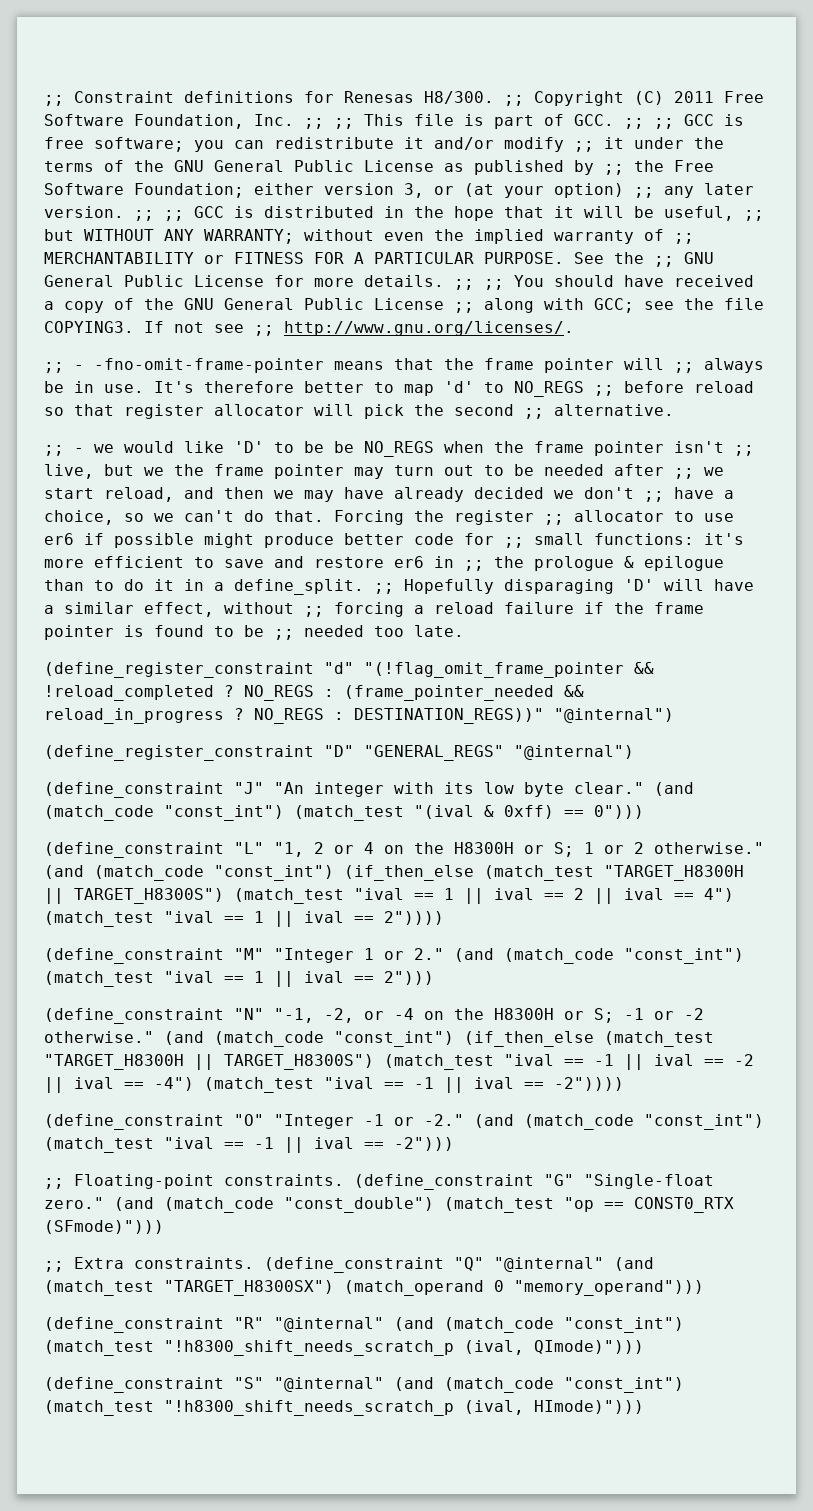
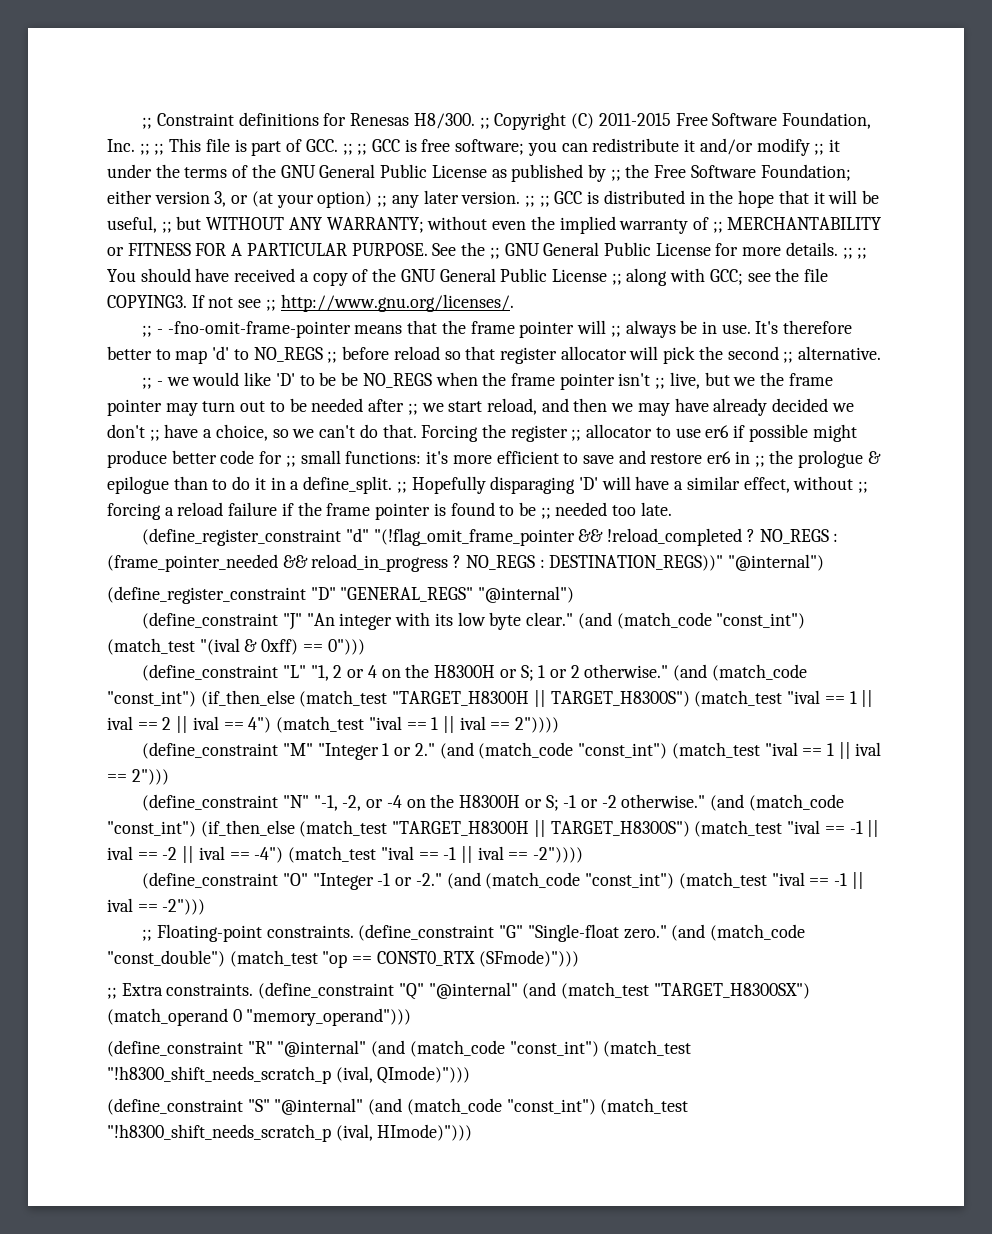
- Copyright (C) 2011 Free Software Foundation, Inc. ;;
+ Copyright (C) 2011-2015 Free Software Foundation, Inc. ;;

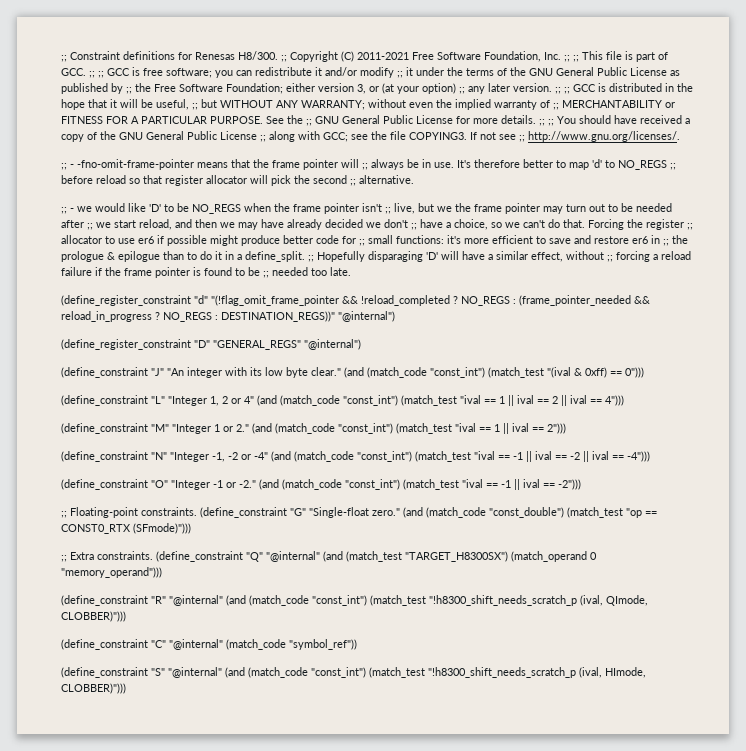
- Copyright (C) 2011-2015 Free Software Foundation, Inc. ;;
+ Copyright (C) 2011-2021 Free Software Foundation, Inc. ;;
- ;; - we would like 'D' to be be NO_REGS when the frame pointer isn't ;; live, but we the frame pointer may turn out to be needed after ;; we start reload, and then we may have already decided we don't ;; have a choice, so we can't do that.
+ ;; - we would like 'D' to be NO_REGS when the frame pointer isn't ;; live, but we the frame pointer may turn out to be needed after ;; we start reload, and then we may have already decided we don't ;; have a choice, so we can't do that.
- (define_constraint "L" "1, 2 or 4 on the H8300H or S; 1 or 2 otherwise." (and (match_code "const_int") (if_then_else (match_test "TARGET_H8300H || TARGET_H8300S") (match_test "ival == 1 || ival == 2 || ival == 4") (match_test "ival == 1 || ival == 2"))))
+ (define_constraint "L" "Integer 1, 2 or 4" (and (match_code "const_int") (match_test "ival == 1 || ival == 2 || ival == 4")))
- (define_constraint "N" "-1, -2, or -4 on the H8300H or S; -1 or -2 otherwise." (and (match_code "const_int") (if_then_else (match_test "TARGET_H8300H || TARGET_H8300S") (match_test "ival == -1 || ival == -2 || ival == -4") (match_test "ival == -1 || ival == -2"))))
+ (define_constraint "N" "Integer -1, -2 or -4" (and (match_code "const_int") (match_test "ival == -1 || ival == -2 || ival == -4")))
- (define_constraint "R" "@internal" (and (match_code "const_int") (match_test "!h8300_shift_needs_scratch_p (ival, QImode)")))
+ (define_constraint "R" "@internal" (and (match_code "const_int") (match_test "!h8300_shift_needs_scratch_p (ival, QImode, CLOBBER)")))
+ (define_constraint "C" "@internal" (match_code "symbol_ref"))
- (define_constraint "S" "@internal" (and (match_code "const_int") (match_test "!h8300_shift_needs_scratch_p (ival, HImode)")))
+ (define_constraint "S" "@internal" (and (match_code "const_int") (match_test "!h8300_shift_needs_scratch_p (ival, HImode, CLOBBER)")))

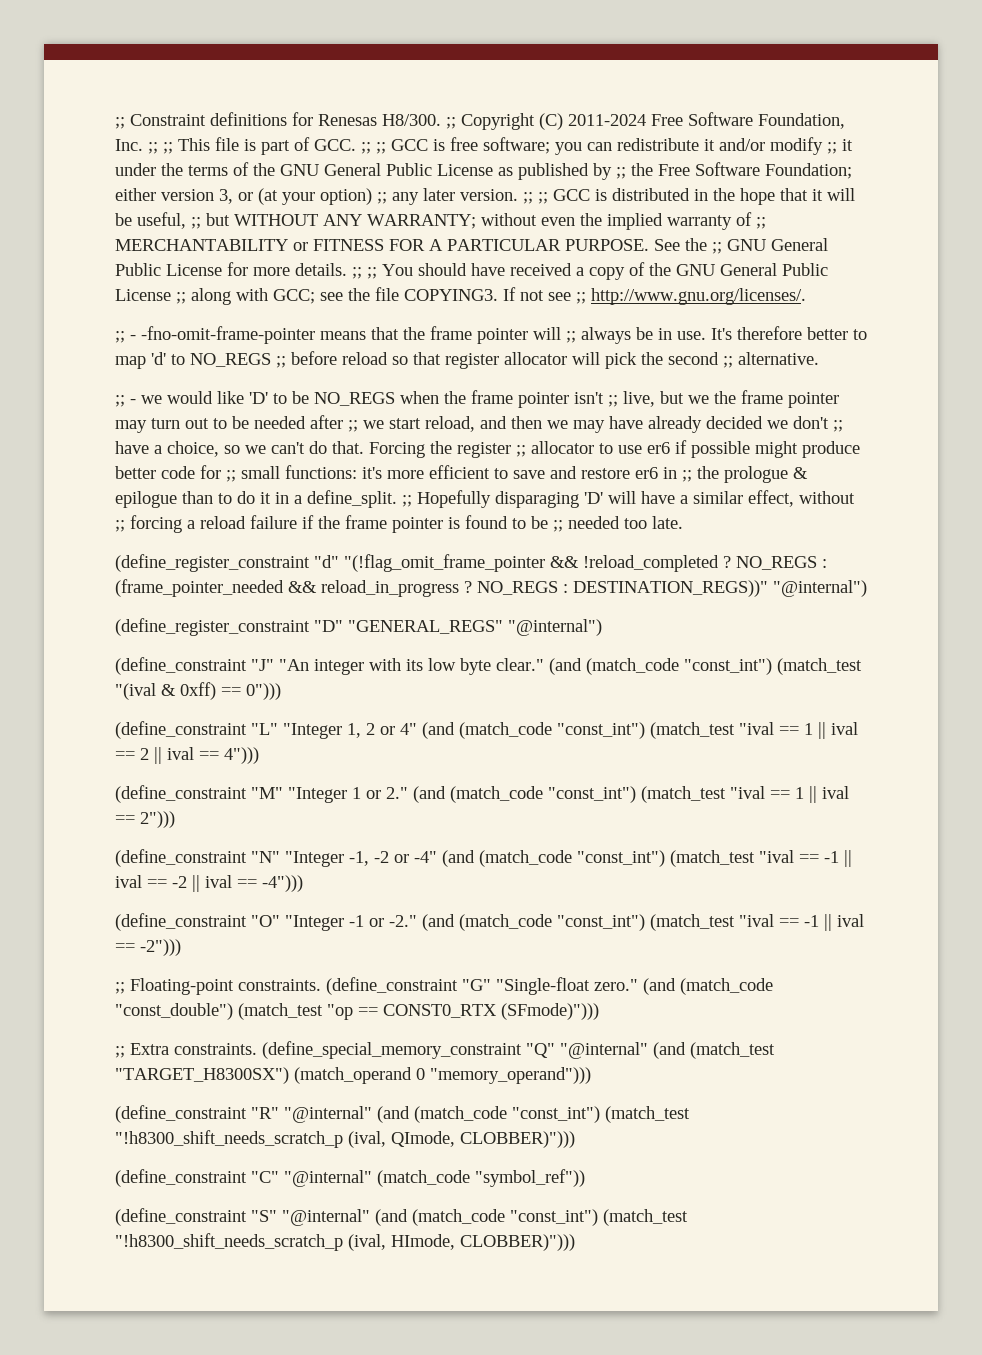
- Copyright (C) 2011-2021 Free Software Foundation, Inc. ;;
+ Copyright (C) 2011-2024 Free Software Foundation, Inc. ;;
- (define_constraint "Q" "@internal" (and (match_test "TARGET_H8300SX") (match_operand 0 "memory_operand")))
+ (define_special_memory_constraint "Q" "@internal" (and (match_test "TARGET_H8300SX") (match_operand 0 "memory_operand")))

